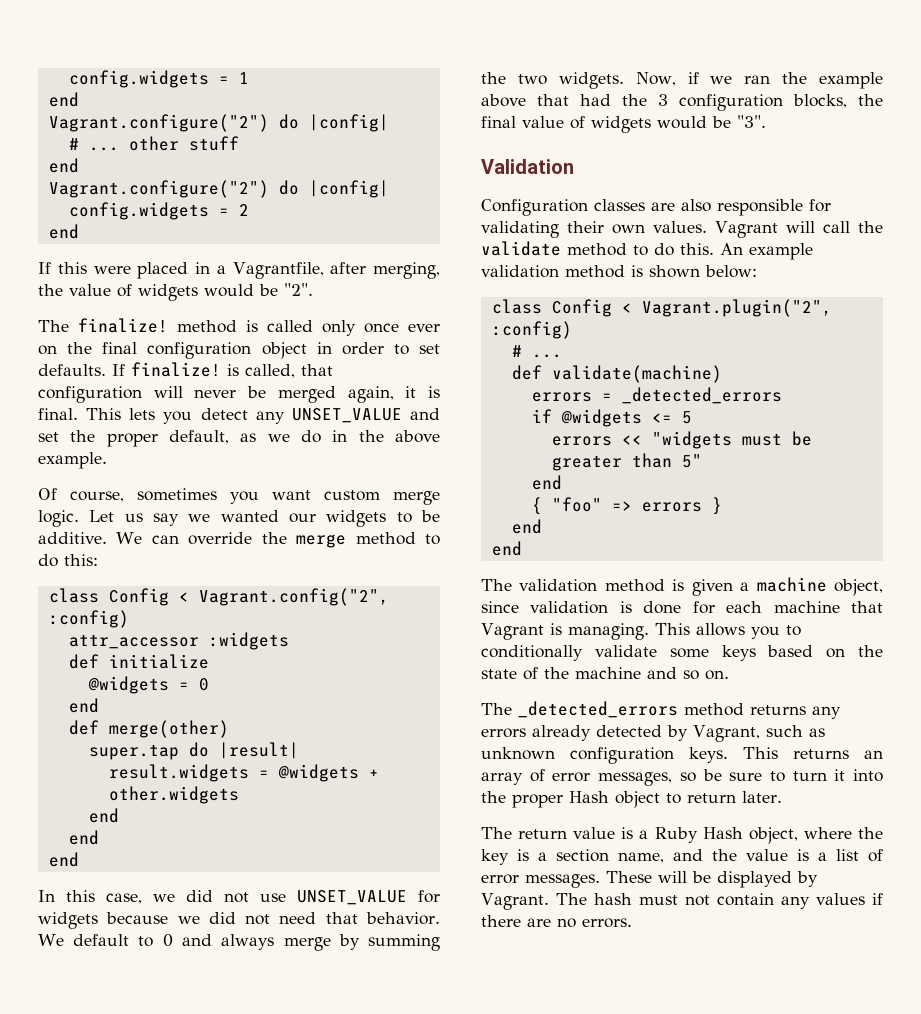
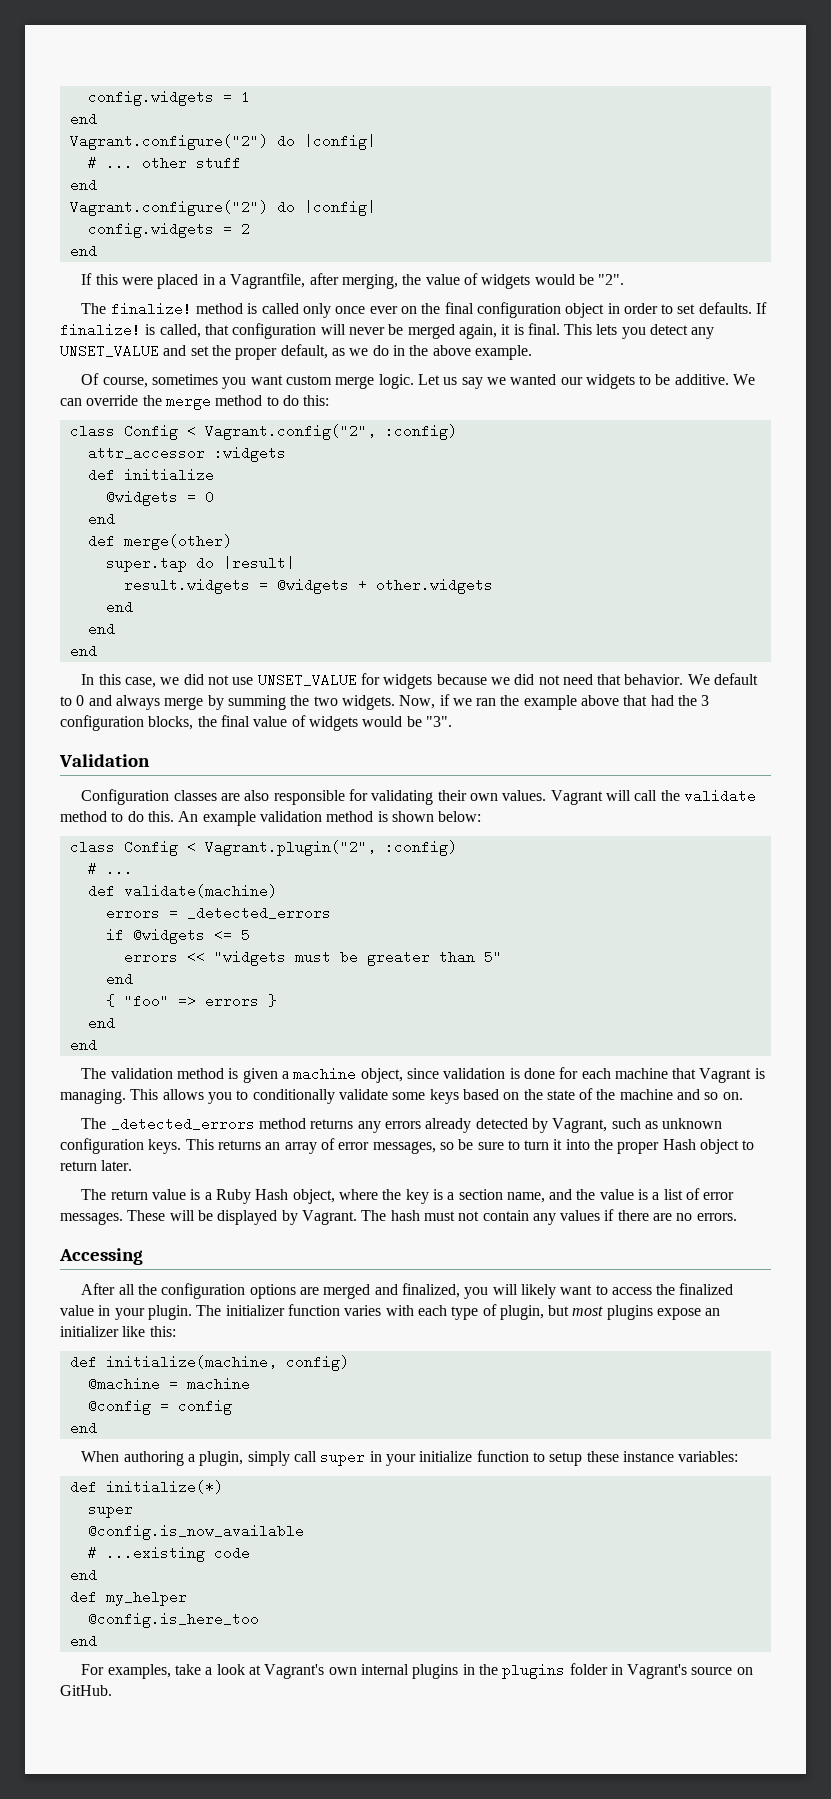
+ Accessing
+ After all the configuration options are merged and finalized, you will likely want to access the finalized value in your plugin. The initializer function varies with each type of plugin, but most plugins expose an initializer like this:
+ def initialize(machine, config)
+ @machine = machine
+ @config = config
+ end
+ When authoring a plugin, simply call super in your initialize function to setup these instance variables:
+ def initialize(*)
+ super
+ @config.is_now_available
+ # ...existing code
+ end
+ def my_helper
+ @config.is_here_too
+ end
+ For examples, take a look at Vagrant's own internal plugins in the plugins folder in Vagrant's source on GitHub.

